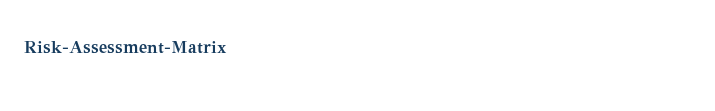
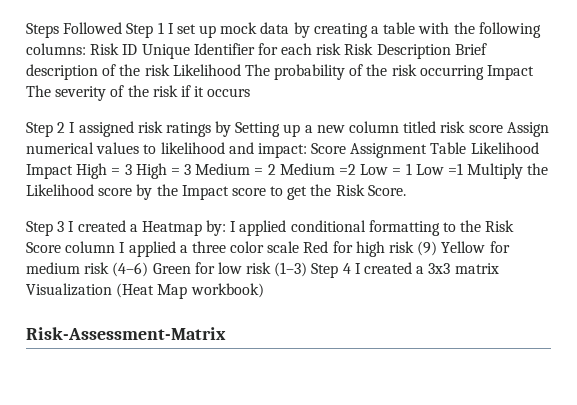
+ Steps Followed Step 1 I set up mock data by creating a table with the following columns: Risk ID Unique Identifier for each risk Risk Description Brief description of the risk Likelihood The probability of the risk occurring Impact The severity of the risk if it occurs
+ Step 2 I assigned risk ratings by Setting up a new column titled risk score Assign numerical values to likelihood and impact: Score Assignment Table Likelihood Impact High = 3 High = 3 Medium = 2 Medium =2 Low = 1 Low =1 Multiply the Likelihood score by the Impact score to get the Risk Score.
+ Step 3 I created a Heatmap by: I applied conditional formatting to the Risk Score column I applied a three color scale Red for high risk (9) Yellow for medium risk (4–6) Green for low risk (1–3) Step 4 I created a 3x3 matrix Visualization (Heat Map workbook)

